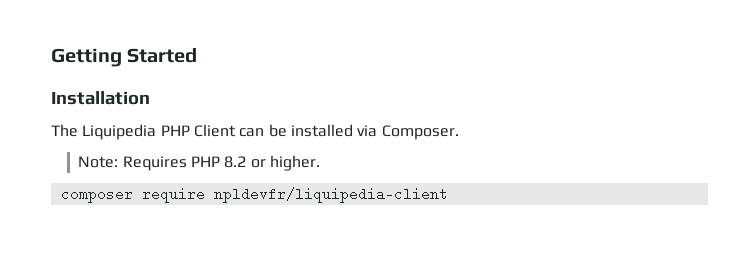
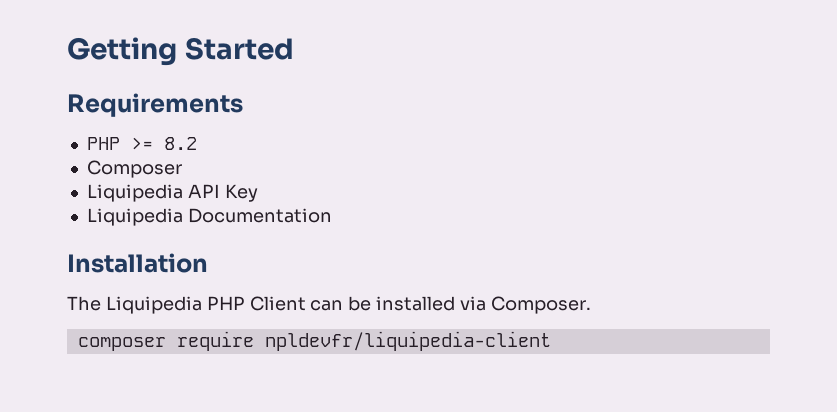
+ Requirements
+ PHP >= 8.2
+ Composer
+ Liquipedia API Key
+ Liquipedia Documentation
- Note: Requires PHP 8.2 or higher.

